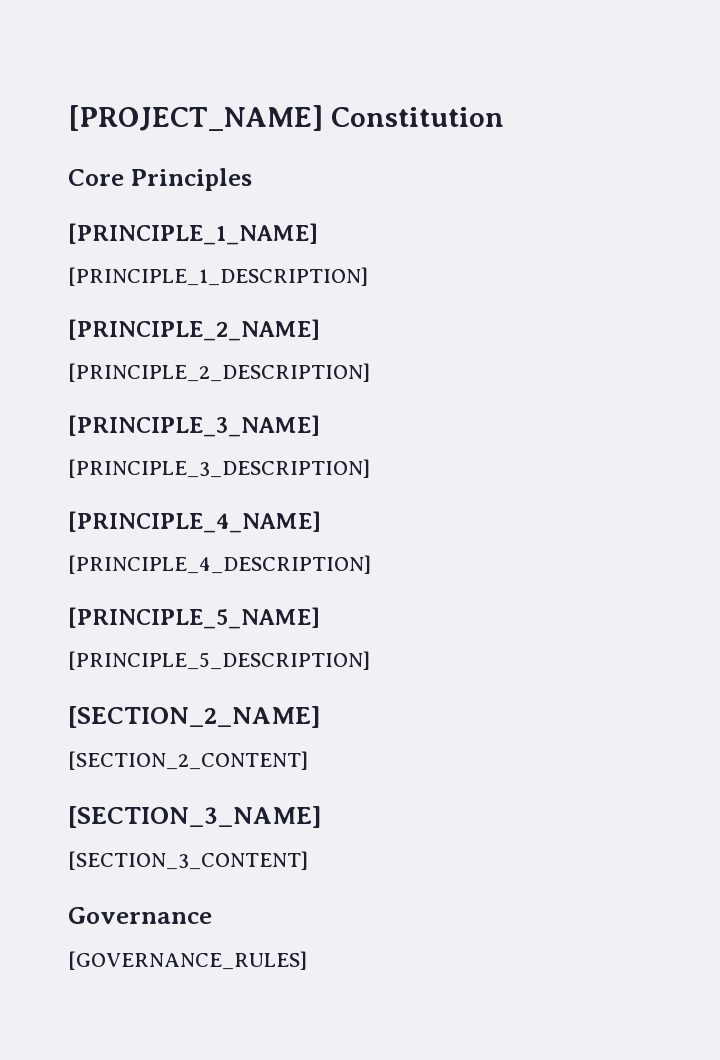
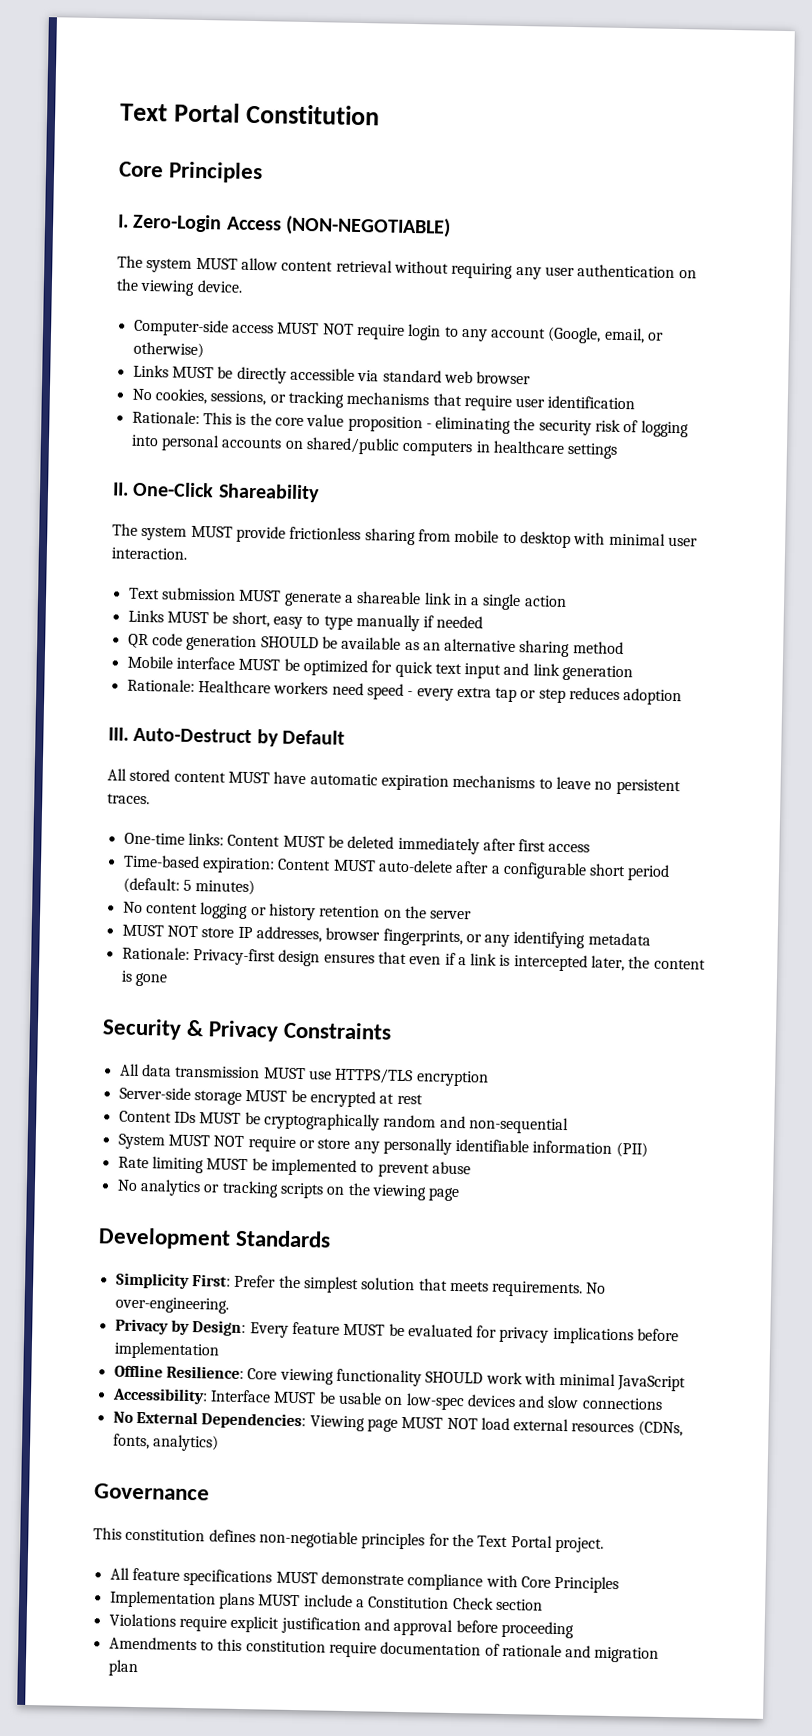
- [PROJECT_NAME] Constitution
+ Text Portal Constitution
- [PRINCIPLE_1_NAME]
- [PRINCIPLE_1_DESCRIPTION]
- [PRINCIPLE_2_NAME]
- [PRINCIPLE_2_DESCRIPTION]
- [PRINCIPLE_3_NAME]
- [PRINCIPLE_3_DESCRIPTION]
- [PRINCIPLE_4_NAME]
- [PRINCIPLE_4_DESCRIPTION]
- [PRINCIPLE_5_NAME]
- [PRINCIPLE_5_DESCRIPTION]
- [SECTION_2_NAME]
- [SECTION_2_CONTENT]
- [SECTION_3_NAME]
- [SECTION_3_CONTENT]
+ I. Zero-Login Access (NON-NEGOTIABLE)
+ The system MUST allow content retrieval without requiring any user authentication on the viewing device.
+ Computer-side access MUST NOT require login to any account (Google, email, or otherwise)
+ Links MUST be directly accessible via standard web browser
+ No cookies, sessions, or tracking mechanisms that require user identification
+ Rationale: This is the core value proposition - eliminating the security risk of logging into personal accounts on shared/public computers in healthcare settings
+ II. One-Click Shareability
+ The system MUST provide frictionless sharing from mobile to desktop with minimal user interaction.
+ Text submission MUST generate a shareable link in a single action
+ Links MUST be short, easy to type manually if needed
+ QR code generation SHOULD be available as an alternative sharing method
+ Mobile interface MUST be optimized for quick text input and link generation
+ Rationale: Healthcare workers need speed - every extra tap or step reduces adoption
+ III. Auto-Destruct by Default
+ All stored content MUST have automatic expiration mechanisms to leave no persistent traces.
+ One-time links: Content MUST be deleted immediately after first access
+ Time-based expiration: Content MUST auto-delete after a configurable short period (default: 5 minutes)
+ No content logging or history retention on the server
+ MUST NOT store IP addresses, browser fingerprints, or any identifying metadata
+ Rationale: Privacy-first design ensures that even if a link is intercepted later, the content is gone
+ Security & Privacy Constraints
+ All data transmission MUST use HTTPS/TLS encryption
+ Server-side storage MUST be encrypted at rest
+ Content IDs MUST be cryptographically random and non-sequential
+ System MUST NOT require or store any personally identifiable information (PII)
+ Rate limiting MUST be implemented to prevent abuse
+ No analytics or tracking scripts on the viewing page
+ Development Standards
+ Simplicity First: Prefer the simplest solution that meets requirements. No over-engineering.
+ Privacy by Design: Every feature MUST be evaluated for privacy implications before implementation
+ Offline Resilience: Core viewing functionality SHOULD work with minimal JavaScript
+ Accessibility: Interface MUST be usable on low-spec devices and slow connections
+ No External Dependencies: Viewing page MUST NOT load external resources (CDNs, fonts, analytics)
  Governance
- [GOVERNANCE_RULES]
+ This constitution defines non-negotiable principles for the Text Portal project.
+ All feature specifications MUST demonstrate compliance with Core Principles
+ Implementation plans MUST include a Constitution Check section
+ Violations require explicit justification and approval before proceeding
+ Amendments to this constitution require documentation of rationale and migration plan

